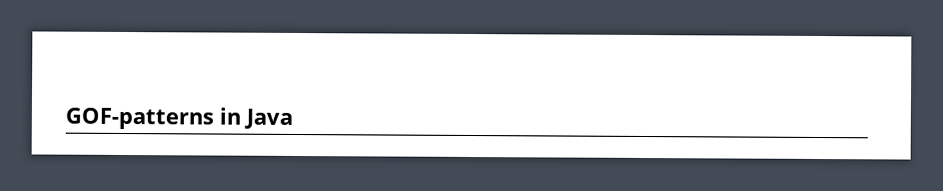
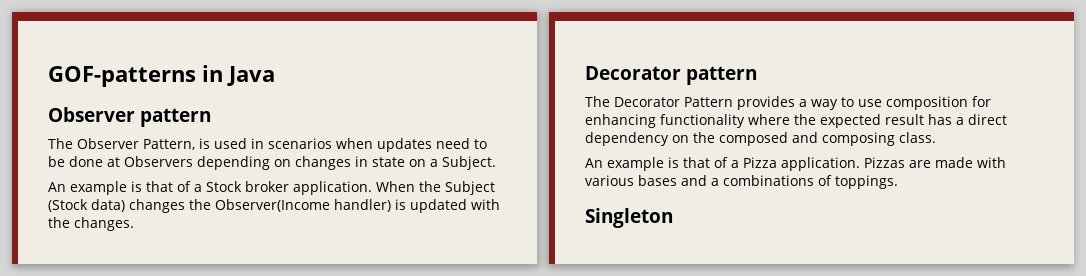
+ Observer pattern
+ The Observer Pattern, is used in scenarios when updates need to be done at Observers depending on changes in state on a Subject.
+ An example is that of a Stock broker application. When the Subject (Stock data) changes the Observer(Income handler) is updated with the changes.
+ Decorator pattern
+ The Decorator Pattern provides a way to use composition for enhancing functionality where the expected result has a direct dependency on the composed and composing class.
+ An example is that of a Pizza application. Pizzas are made with various bases and a combinations of toppings.
+ Singleton

